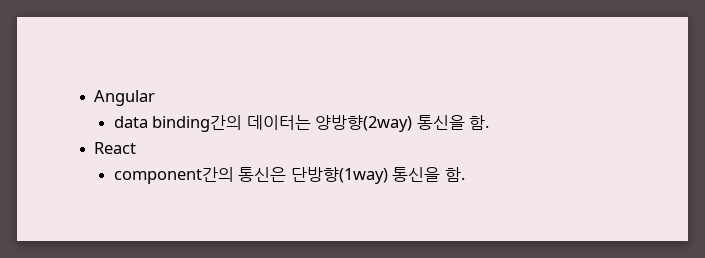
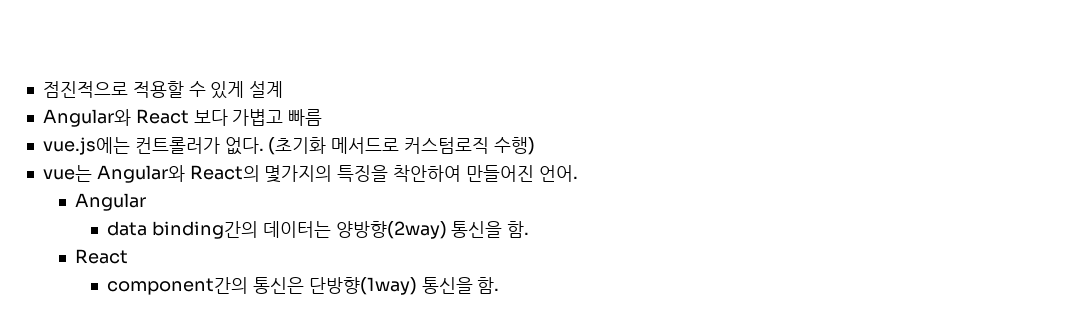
+ 점진적으로 적용할 수 있게 설계
+ Angular와 React 보다 가볍고 빠름
+ vue.js에는 컨트롤러가 없다. (초기화 메서드로 커스텀로직 수행)
+ vue는 Angular와 React의 몇가지의 특징을 착안하여 만들어진 언어.

